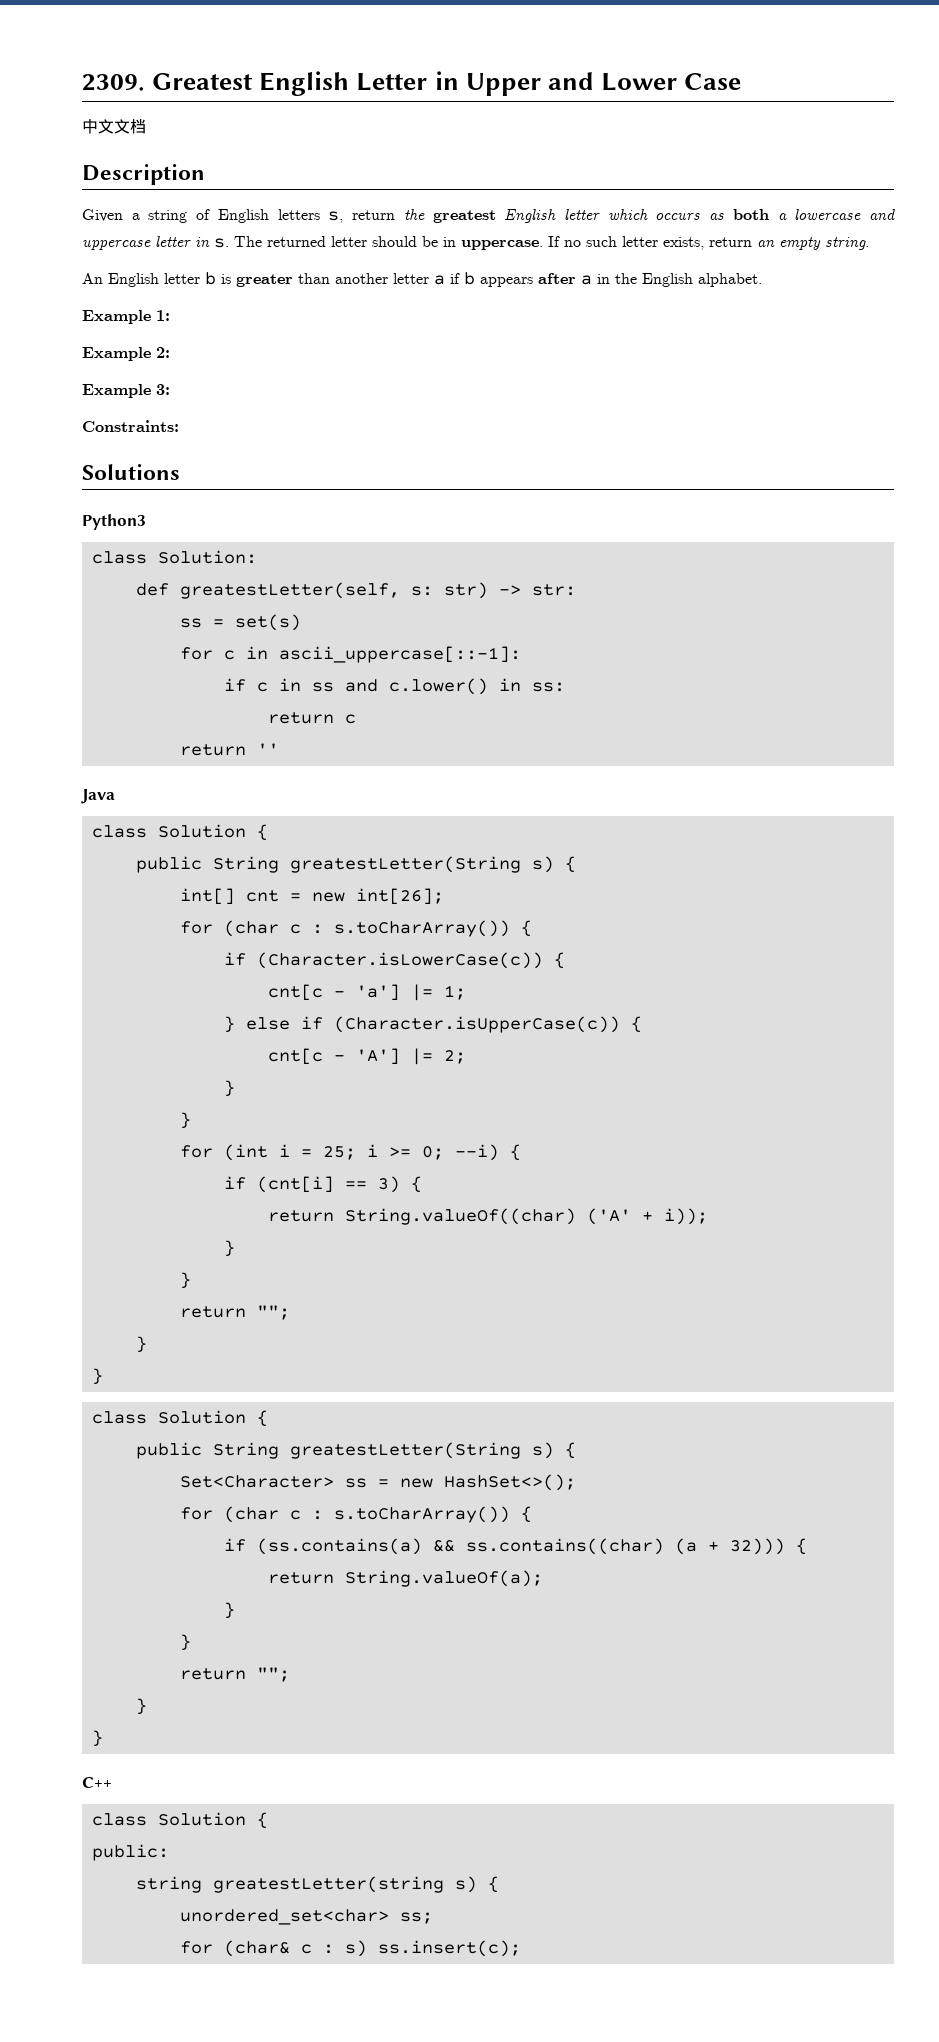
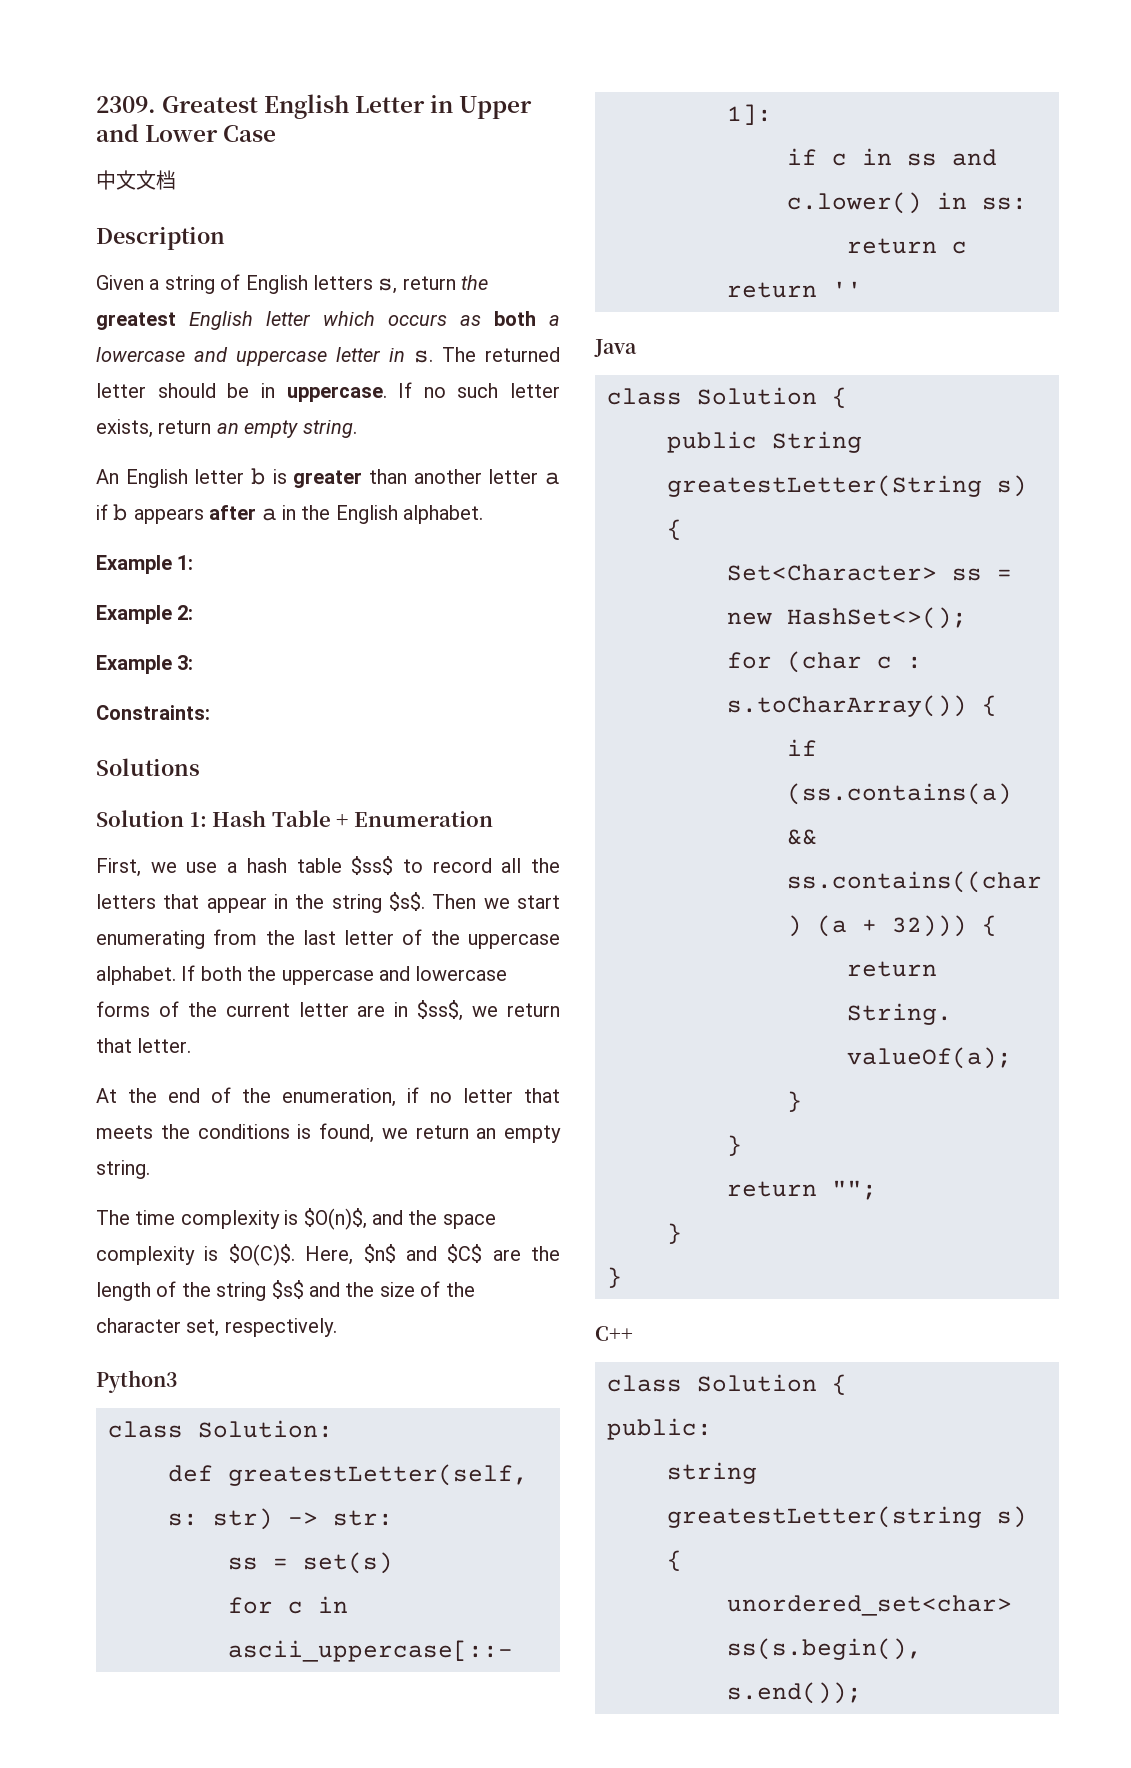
+ Solution 1: Hash Table + Enumeration
+ First, we use a hash table $ss$ to record all the letters that appear in the string $s$. Then we start enumerating from the last letter of the uppercase alphabet. If both the uppercase and lowercase forms of the current letter are in $ss$, we return that letter.
+ At the end of the enumeration, if no letter that meets the conditions is found, we return an empty string.
+ The time complexity is $O(n)$, and the space complexity is $O(C)$. Here, $n$ and $C$ are the length of the string $s$ and the size of the character set, respectively.
- int[] cnt = new int[26];
- for (char c : s.toCharArray()) {
- if (Character.isLowerCase(c)) {
- cnt[c - 'a'] |= 1;
- } else if (Character.isUpperCase(c)) {
- cnt[c - 'A'] |= 2;
- }
- }
- for (int i = 25; i >= 0; --i) {
- if (cnt[i] == 3) {
- return String.valueOf((char) ('A' + i));
- }
- }
- return "";
- }
- }
- class Solution {
- public String greatestLetter(String s) {
- unordered_set<char> ss;
- for (char& c : s) ss.insert(c);
+ unordered_set<char> ss(s.begin(), s.end());

